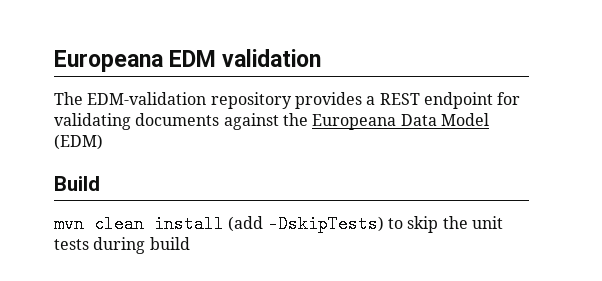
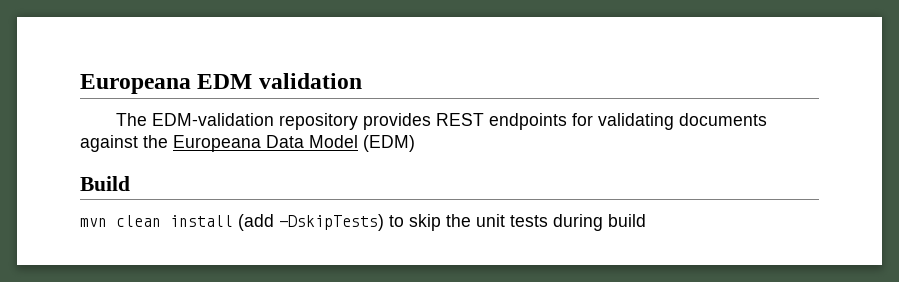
- The EDM-validation repository provides a REST endpoint for validating documents against the Europeana Data Model (EDM)
+ The EDM-validation repository provides REST endpoints for validating documents against the Europeana Data Model (EDM)

